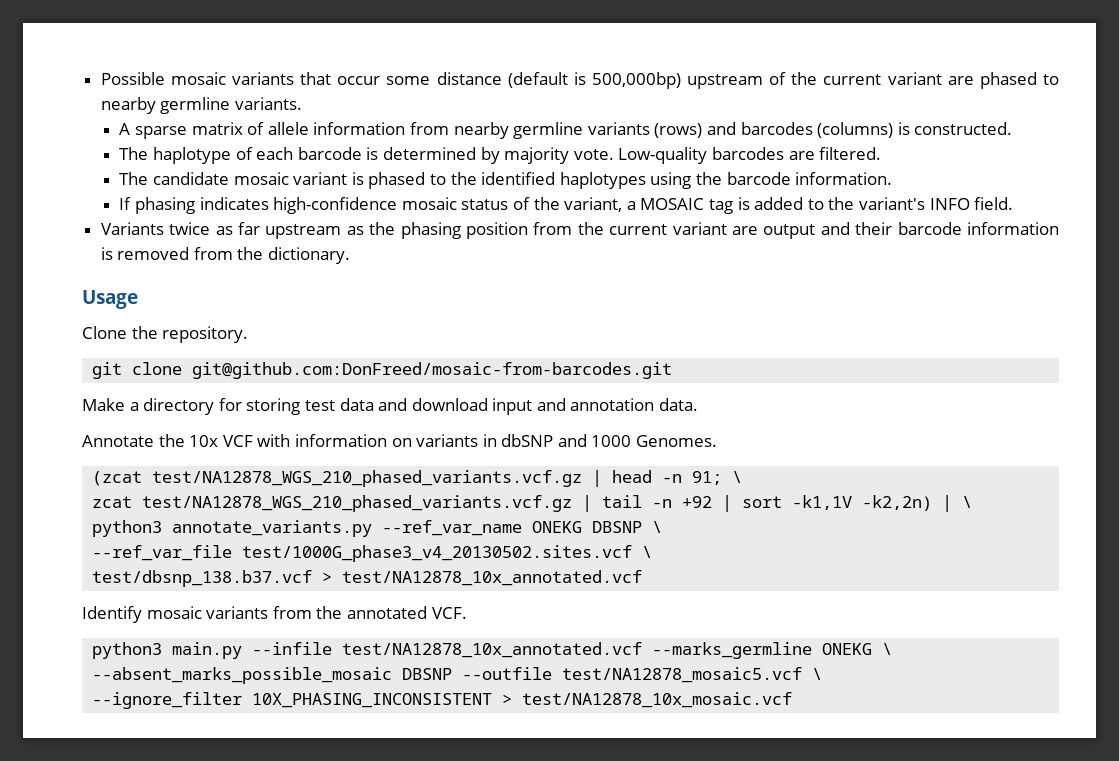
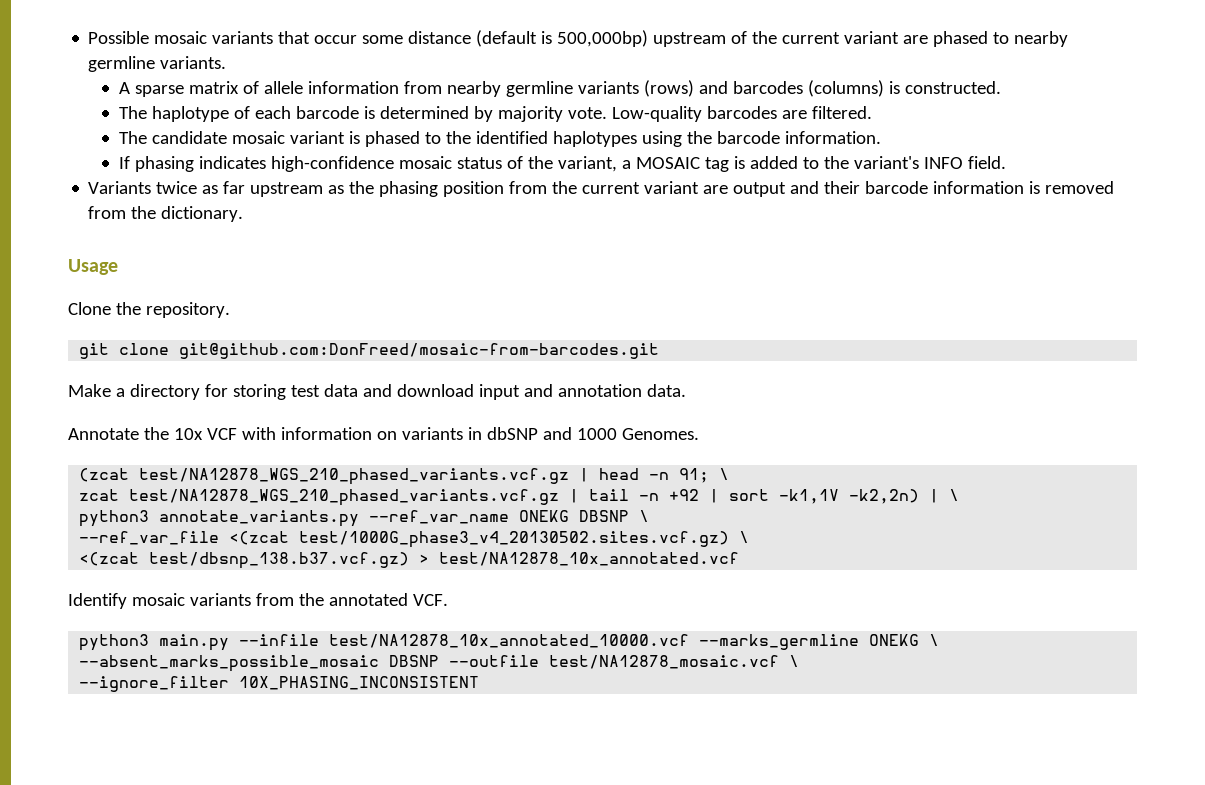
- --ref_var_file test/1000G_phase3_v4_20130502.sites.vcf \
- test/dbsnp_138.b37.vcf > test/NA12878_10x_annotated.vcf
+ --ref_var_file <(zcat test/1000G_phase3_v4_20130502.sites.vcf.gz) \
+ <(zcat test/dbsnp_138.b37.vcf.gz) > test/NA12878_10x_annotated.vcf
- python3 main.py --infile test/NA12878_10x_annotated.vcf --marks_germline ONEKG \
+ python3 main.py --infile test/NA12878_10x_annotated_10000.vcf --marks_germline ONEKG \
- --absent_marks_possible_mosaic DBSNP --outfile test/NA12878_mosaic5.vcf \
+ --absent_marks_possible_mosaic DBSNP --outfile test/NA12878_mosaic.vcf \
- --ignore_filter 10X_PHASING_INCONSISTENT > test/NA12878_10x_mosaic.vcf
+ --ignore_filter 10X_PHASING_INCONSISTENT

